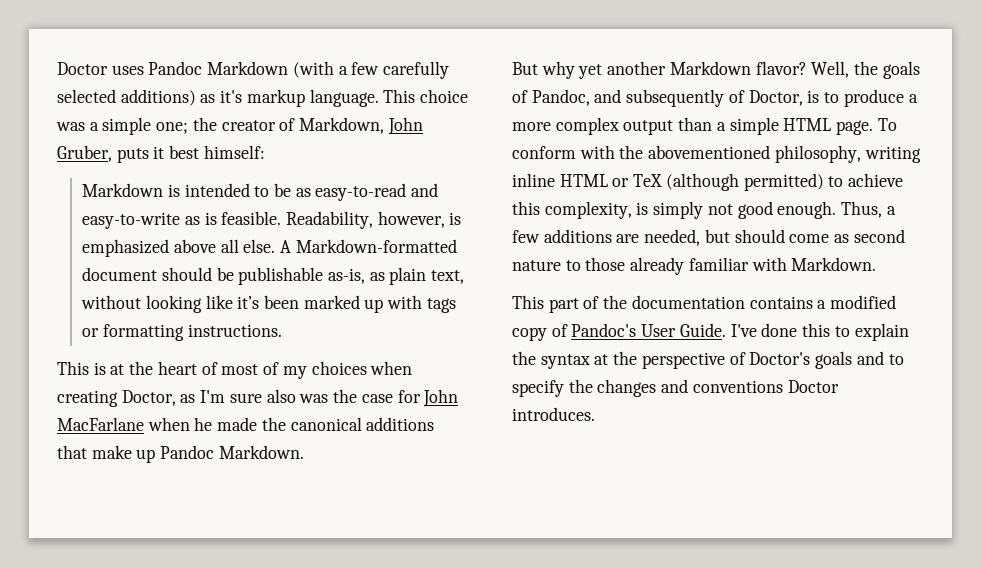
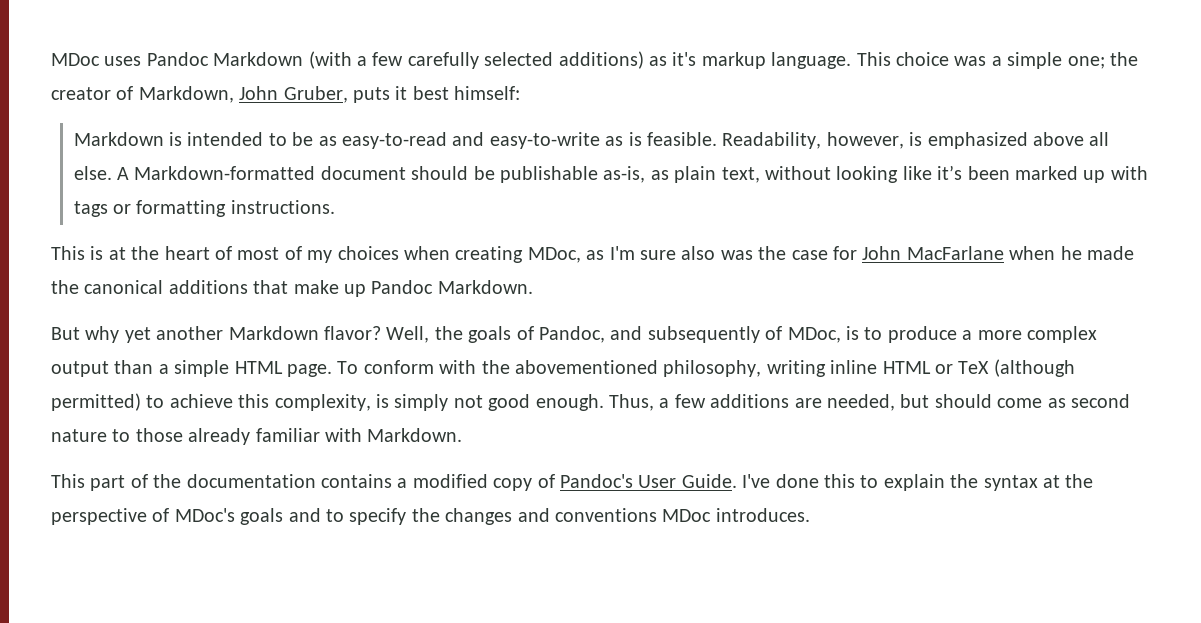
- Doctor uses Pandoc Markdown (with a few carefully selected additions) as it's markup language.
+ MDoc uses Pandoc Markdown (with a few carefully selected additions) as it's markup language.
- This is at the heart of most of my choices when creating Doctor, as I'm sure also was the case for John MacFarlane when he made the canonical additions that make up Pandoc Markdown.
+ This is at the heart of most of my choices when creating MDoc, as I'm sure also was the case for John MacFarlane when he made the canonical additions that make up Pandoc Markdown.
- Well, the goals of Pandoc, and subsequently of Doctor, is to produce a more complex output than a simple HTML page.
+ Well, the goals of Pandoc, and subsequently of MDoc, is to produce a more complex output than a simple HTML page.
- I've done this to explain the syntax at the perspective of Doctor's goals and to specify the changes and conventions Doctor introduces.
+ I've done this to explain the syntax at the perspective of MDoc's goals and to specify the changes and conventions MDoc introduces.

